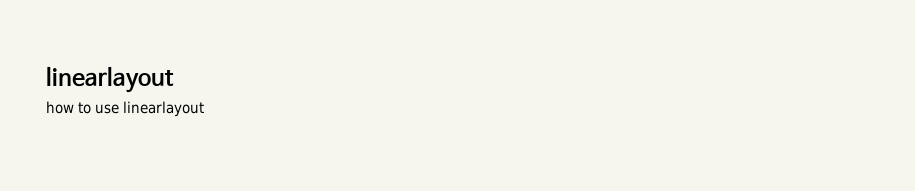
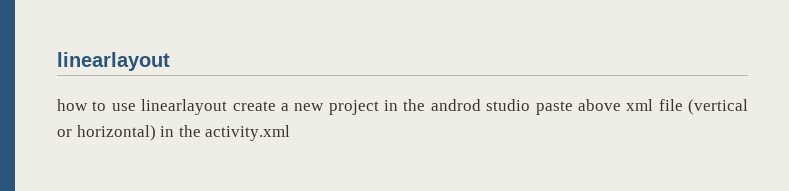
- how to use linearlayout
+ how to use linearlayout create a new project in the androd studio paste above xml file (vertical or horizontal) in the activity.xml

